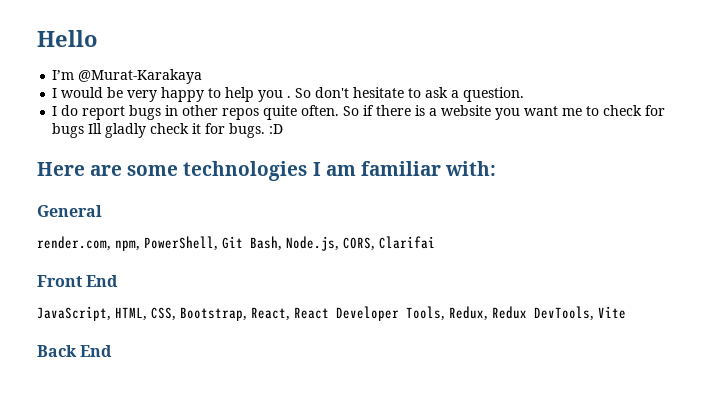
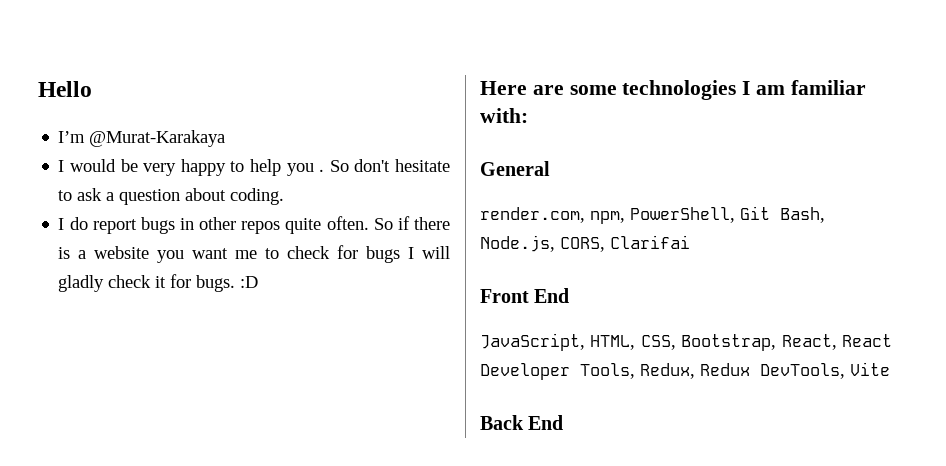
- So don't hesitate to ask a question.
+ So don't hesitate to ask a question about coding.
- So if there is a website you want me to check for bugs Ill gladly check it for bugs. :D
+ So if there is a website you want me to check for bugs I will gladly check it for bugs. :D

